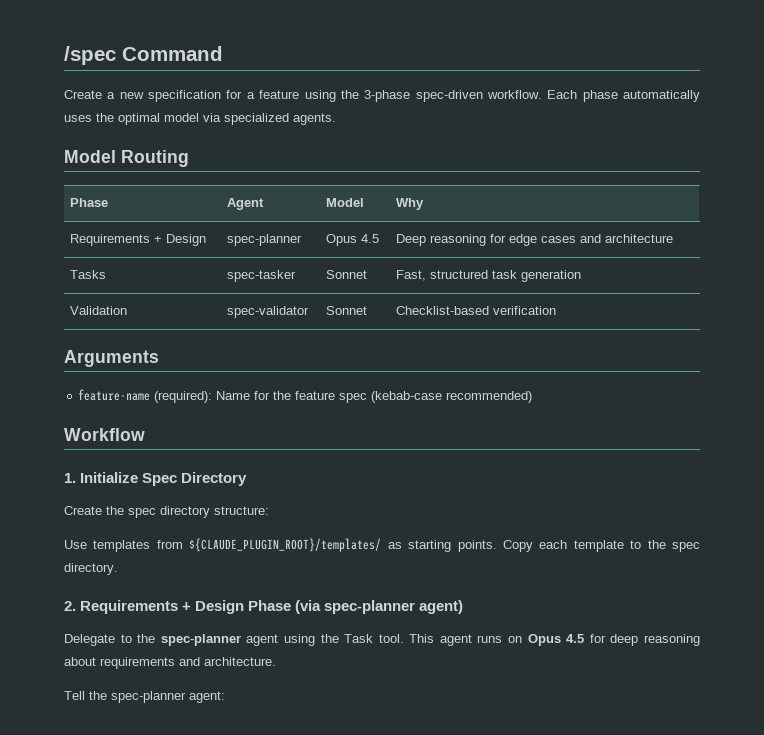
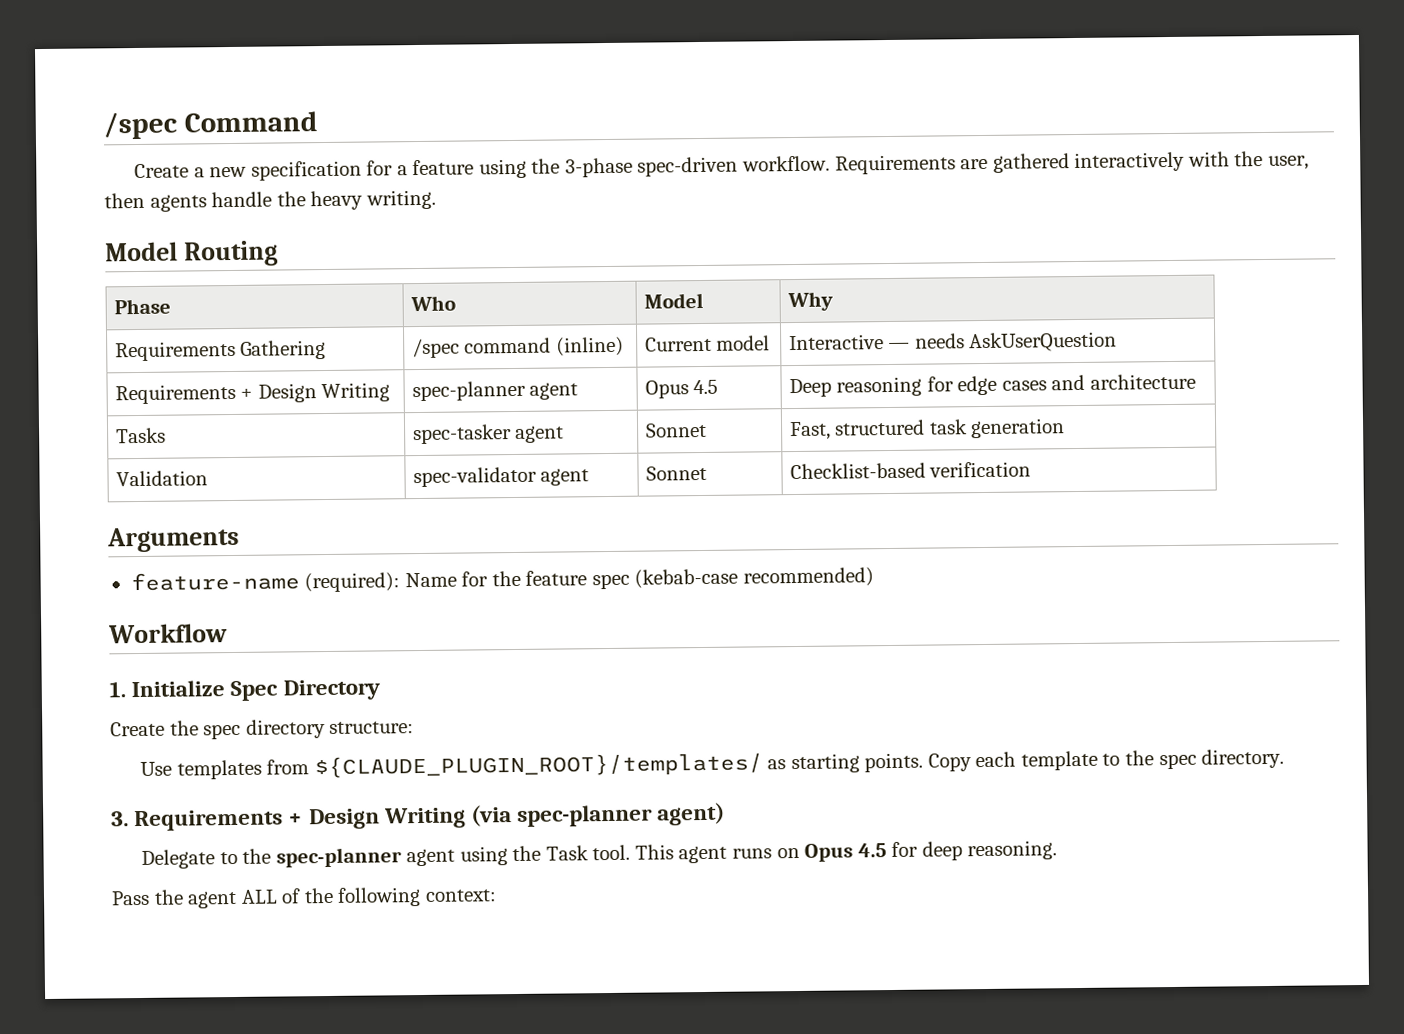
- Each phase automatically uses the optimal model via specialized agents.
+ Requirements are gathered interactively with the user, then agents handle the heavy writing.
- Phase | Agent | Model | Why
+ Phase | Who | Model | Why
- Requirements + Design | spec-planner | Opus 4.5 | Deep reasoning for edge cases and architecture
+ Requirements Gathering | /spec command (inline) | Current model | Interactive — needs AskUserQuestion
+ Requirements + Design Writing | spec-planner agent | Opus 4.5 | Deep reasoning for edge cases and architecture
- Tasks | spec-tasker | Sonnet | Fast, structured task generation
+ Tasks | spec-tasker agent | Sonnet | Fast, structured task generation
- Validation | spec-validator | Sonnet | Checklist-based verification
+ Validation | spec-validator agent | Sonnet | Checklist-based verification
- 2. Requirements + Design Phase (via spec-planner agent)
+ 3. Requirements + Design Writing (via spec-planner agent)
- This agent runs on Opus 4.5 for deep reasoning about requirements and architecture.
- Tell the spec-planner agent:
+ This agent runs on Opus 4.5 for deep reasoning.
+ Pass the agent ALL of the following context:

